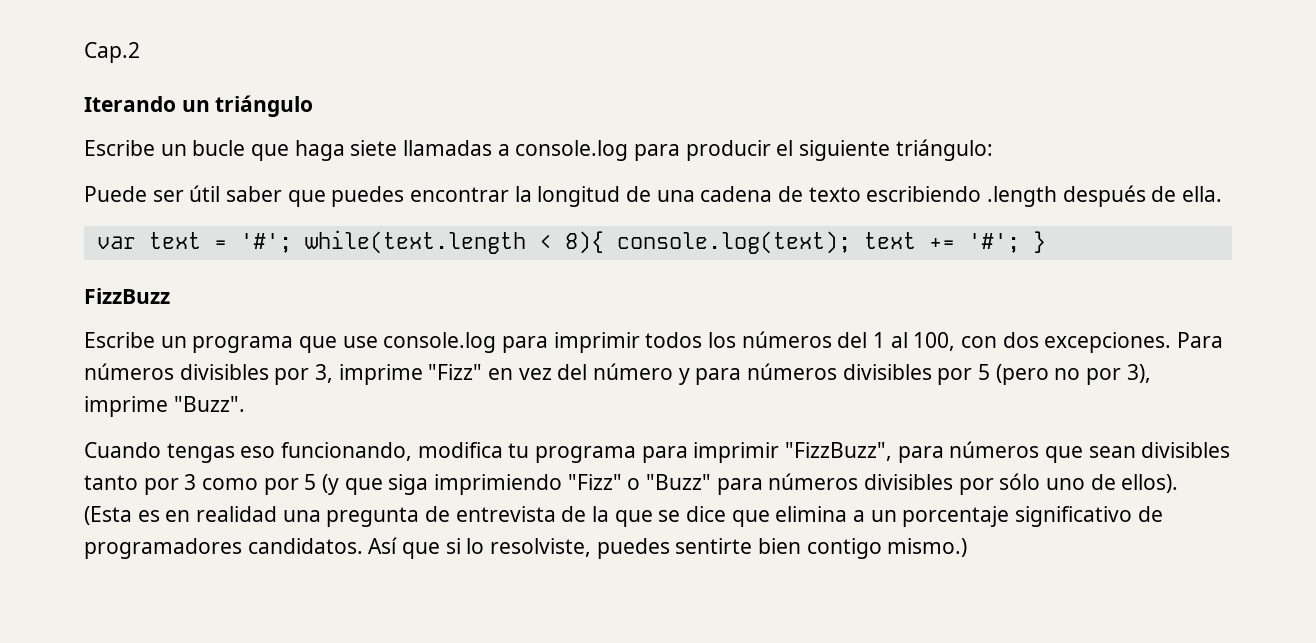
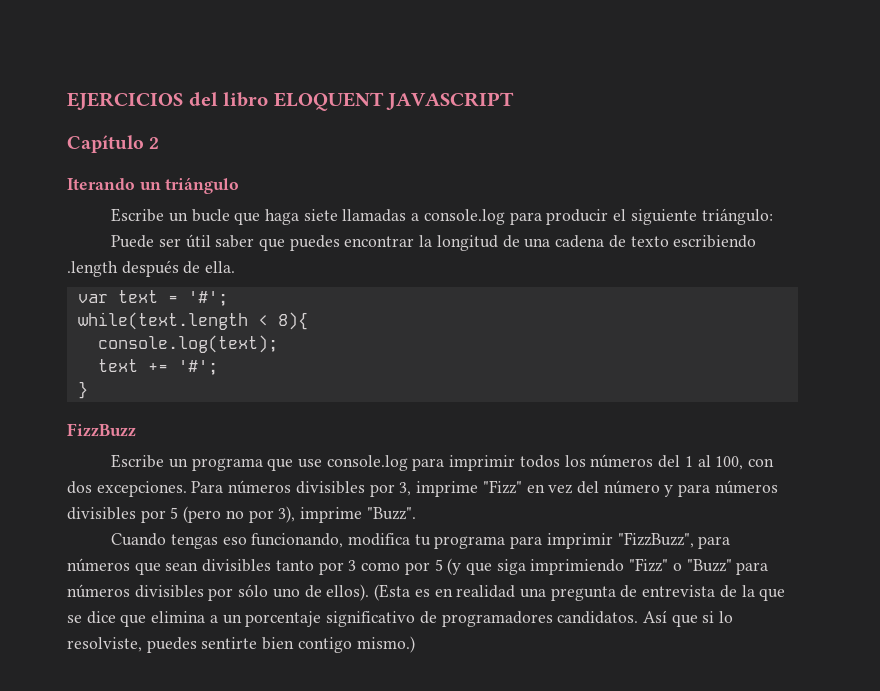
- Cap.2
+ EJERCICIOS del libro ELOQUENT JAVASCRIPT
+ Capítulo 2
- var text = '#'; while(text.length < 8){ console.log(text); text += '#'; }
+ var text = '#';
+ while(text.length < 8){
+ console.log(text);
+ text += '#';
+ }

